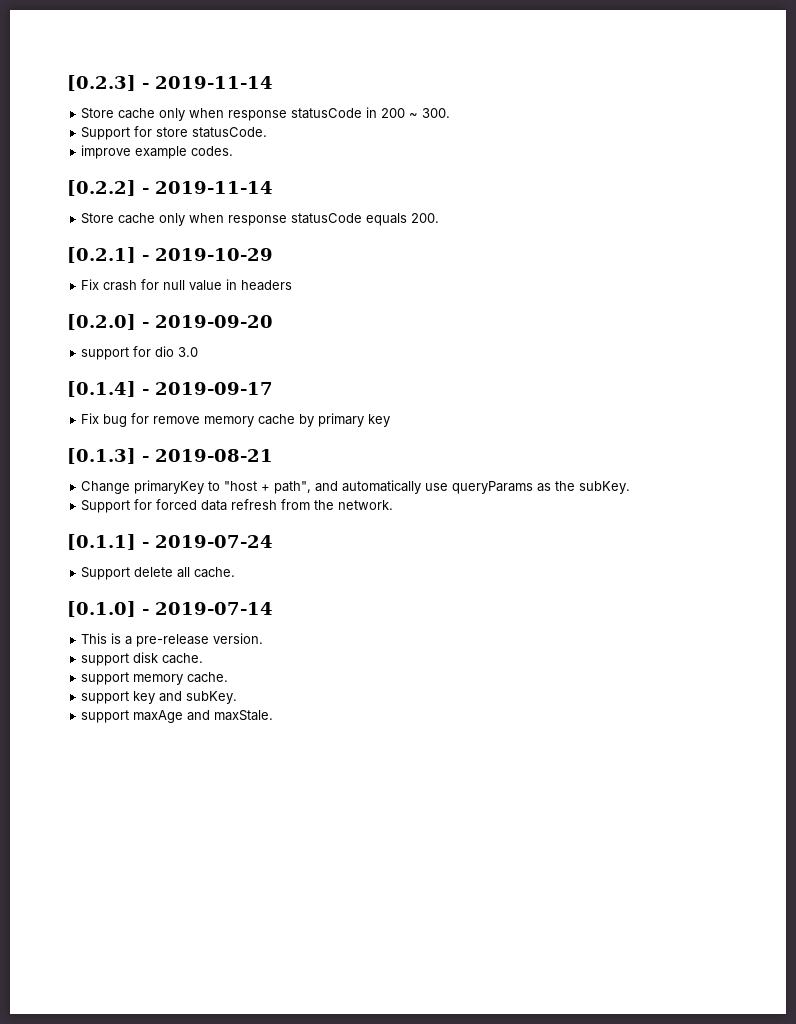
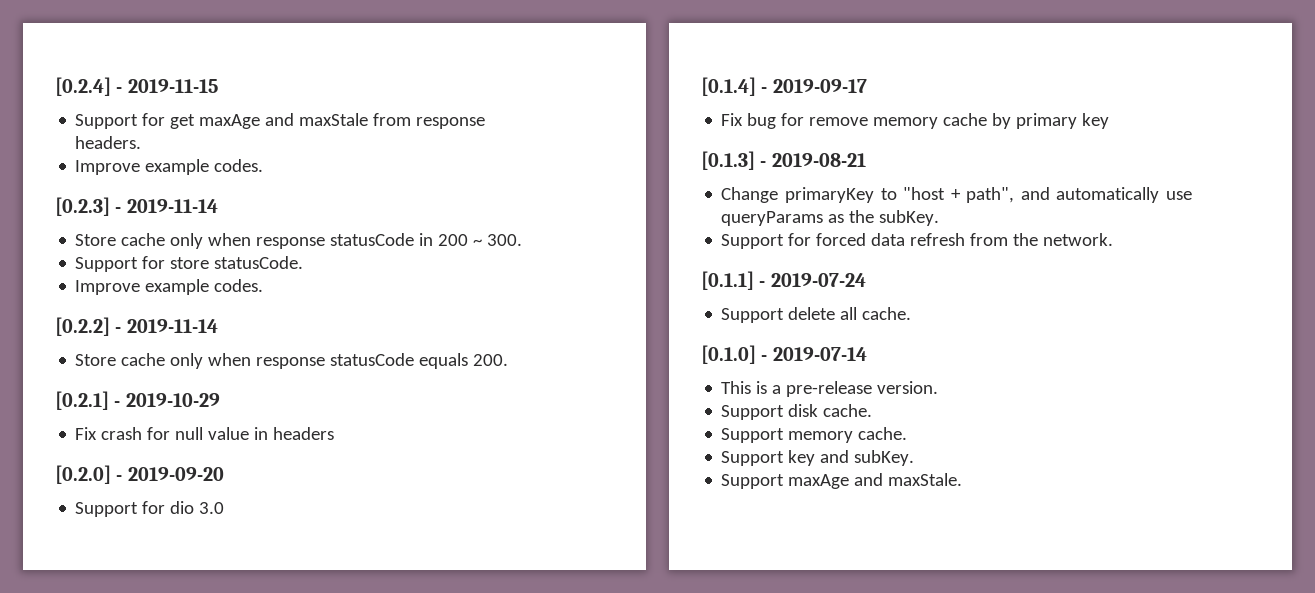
+ [0.2.4] - 2019-11-15
+ Support for get maxAge and maxStale from response headers.
+ Improve example codes.
  Support for store statusCode.
- improve example codes.
+ Improve example codes.
- support for dio 3.0
+ Support for dio 3.0
- support disk cache.
+ Support disk cache.
- support memory cache.
+ Support memory cache.
- support key and subKey.
+ Support key and subKey.
- support maxAge and maxStale.
+ Support maxAge and maxStale.

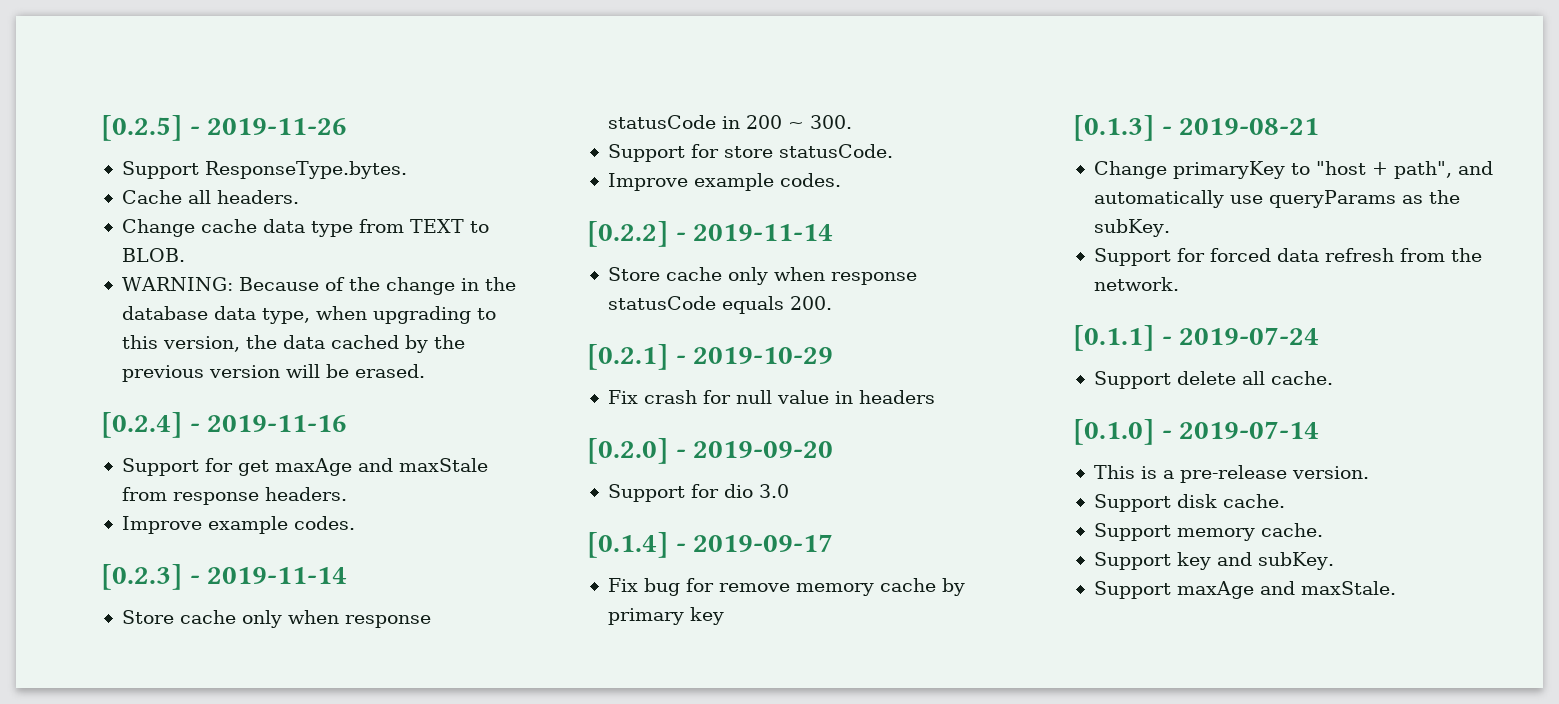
+ [0.2.5] - 2019-11-26
+ Support ResponseType.bytes.
+ Cache all headers.
+ Change cache data type from TEXT to BLOB.
+ WARNING: Because of the change in the database data type, when upgrading to this version, the data cached by the previous version will be erased.
- [0.2.4] - 2019-11-15
+ [0.2.4] - 2019-11-16

